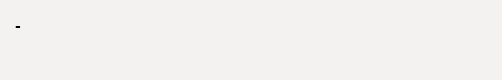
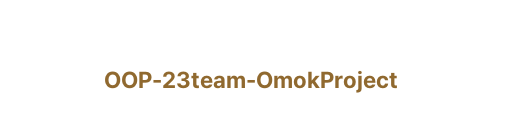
- -
+ OOP-23team-OmokProject

